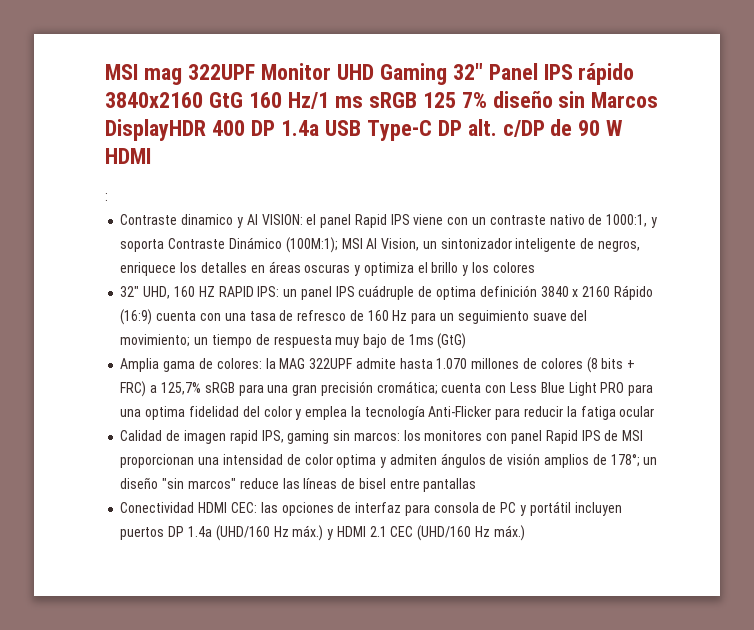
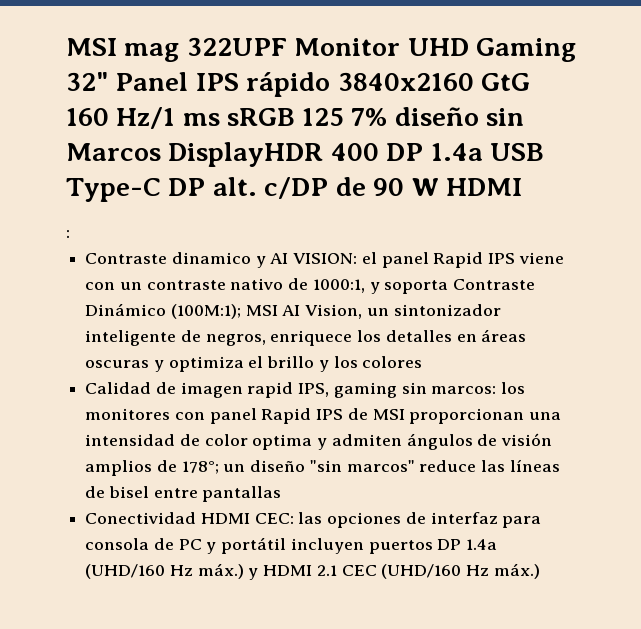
- 32" UHD, 160 HZ RAPID IPS: un panel IPS cuádruple de optima definición 3840 x 2160 Rápido (16:9) cuenta con una tasa de refresco de 160 Hz para un seguimiento suave del movimiento; un tiempo de respuesta muy bajo de 1ms (GtG)
- Amplia gama de colores: la MAG 322UPF admite hasta 1.070 millones de colores (8 bits + FRC) a 125,7% sRGB para una gran precisión cromática; cuenta con Less Blue Light PRO para una optima fidelidad del color y emplea la tecnología Anti-Flicker para reducir la fatiga ocular

